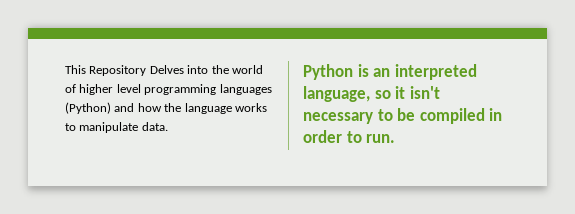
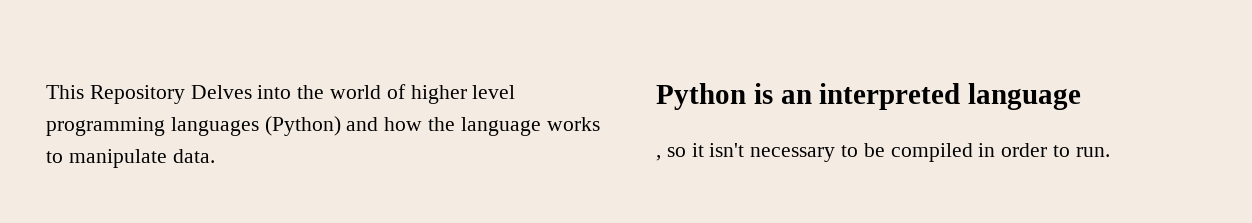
- Python is an interpreted language, so it isn't necessary to be compiled in order to run.
+ Python is an interpreted language
+ , so it isn't necessary to be compiled in order to run.

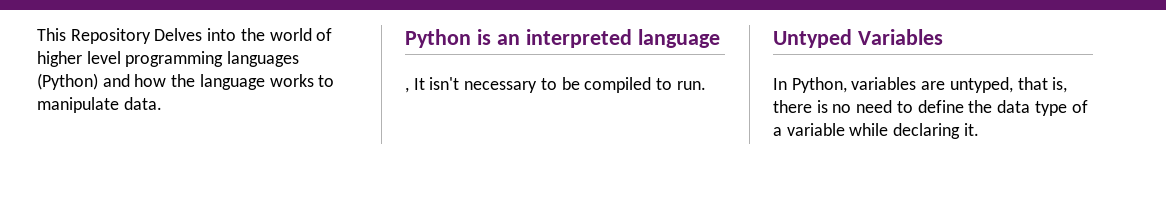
- , so it isn't necessary to be compiled in order to run.
+ , It isn't necessary to be compiled to run.
+ Untyped Variables
+ In Python, variables are untyped, that is, there is no need to define the data type of a variable while declaring it.

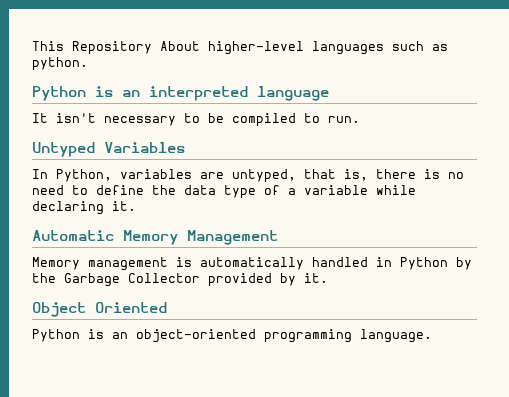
- This Repository Delves into the world of higher level programming languages (Python) and how the language works to manipulate data.
+ This Repository About higher-level languages such as python.
- , It isn't necessary to be compiled to run.
+ It isn't necessary to be compiled to run.
+ Automatic Memory Management
+ Memory management is automatically handled in Python by the Garbage Collector provided by it.
+ Object Oriented
+ Python is an object-oriented programming language.

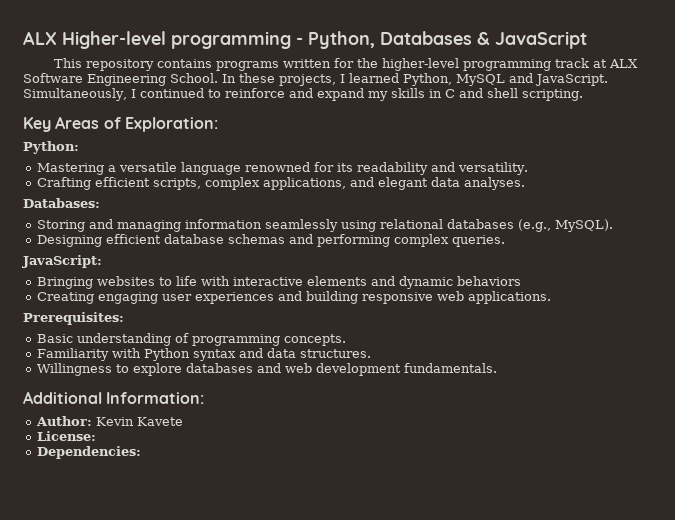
- This Repository About higher-level languages such as python.
- Python is an interpreted language
- It isn't necessary to be compiled to run.
- Untyped Variables
- In Python, variables are untyped, that is, there is no need to define the data type of a variable while declaring it.
- Automatic Memory Management
- Memory management is automatically handled in Python by the Garbage Collector provided by it.
- Object Oriented
- Python is an object-oriented programming language.
+ ALX Higher-level programming - Python, Databases & JavaScript
+ This repository contains programs written for the higher-level programming track at ALX Software Engineering School. In these projects, I learned Python, MySQL and JavaScript. Simultaneously, I continued to reinforce and expand my skills in C and shell scripting.
+ Key Areas of Exploration:
+ Python:
+ Mastering a versatile language renowned for its readability and versatility.
+ Crafting efficient scripts, complex applications, and elegant data analyses.
+ Databases:
+ Storing and managing information seamlessly using relational databases (e.g., MySQL).
+ Designing efficient database schemas and performing complex queries.
+ JavaScript:
+ Bringing websites to life with interactive elements and dynamic behaviors
+ Creating engaging user experiences and building responsive web applications.
+ Prerequisites:
+ Basic understanding of programming concepts.
+ Familiarity with Python syntax and data structures.
+ Willingness to explore databases and web development fundamentals.
+ Additional Information:
+ Author: Kevin Kavete
+ License:
+ Dependencies:

